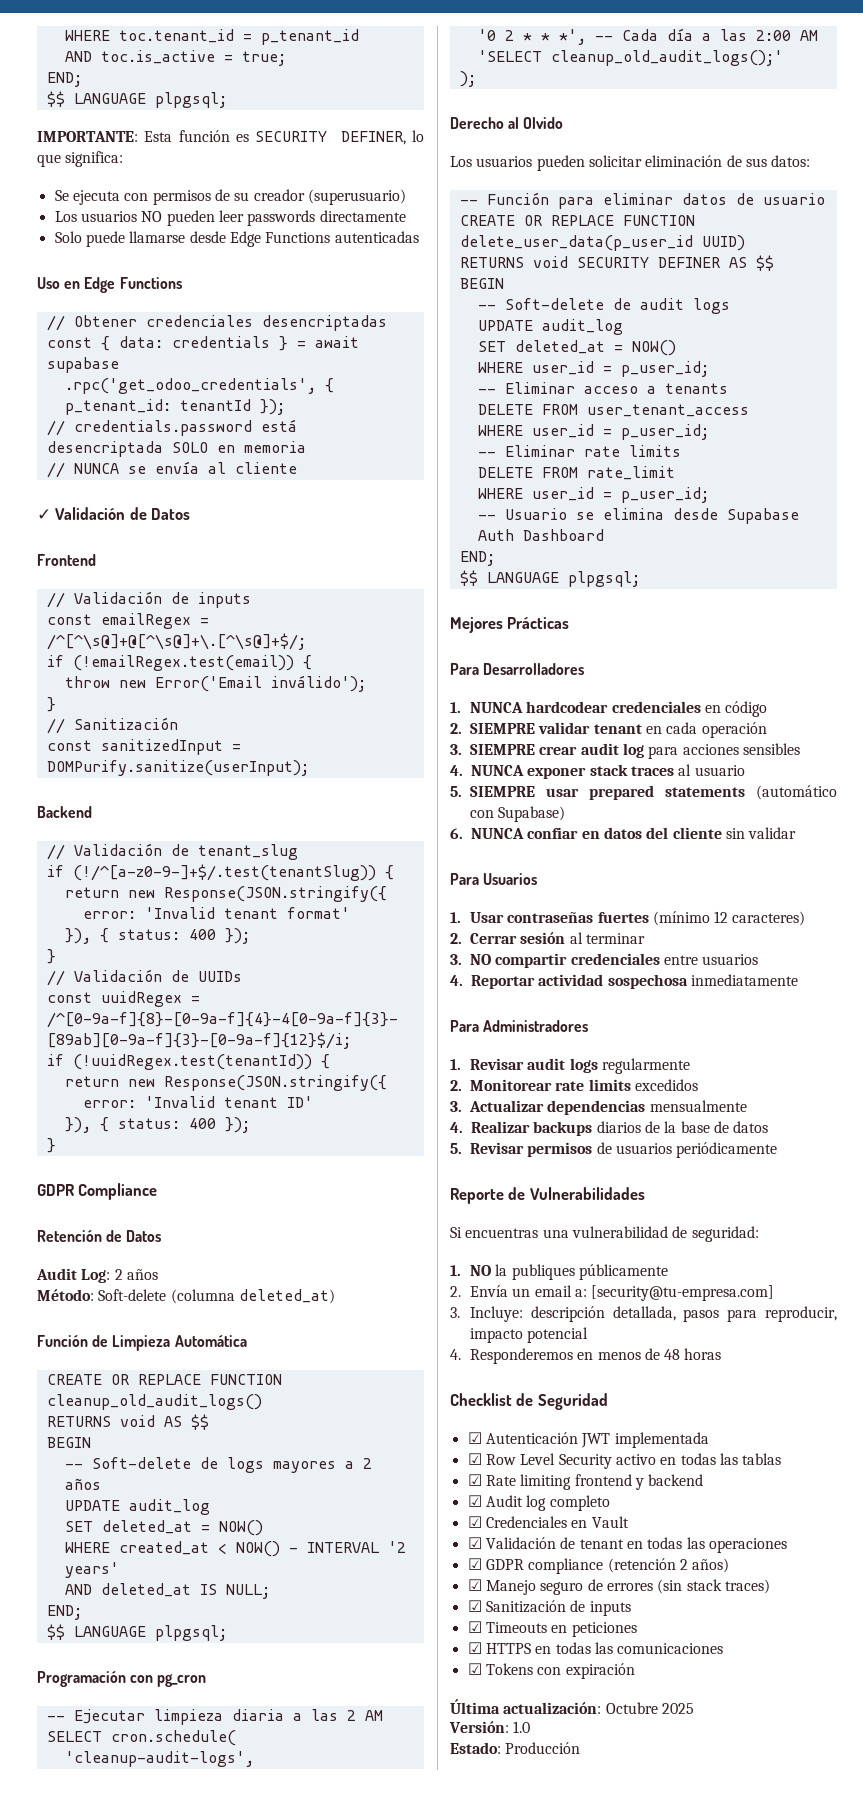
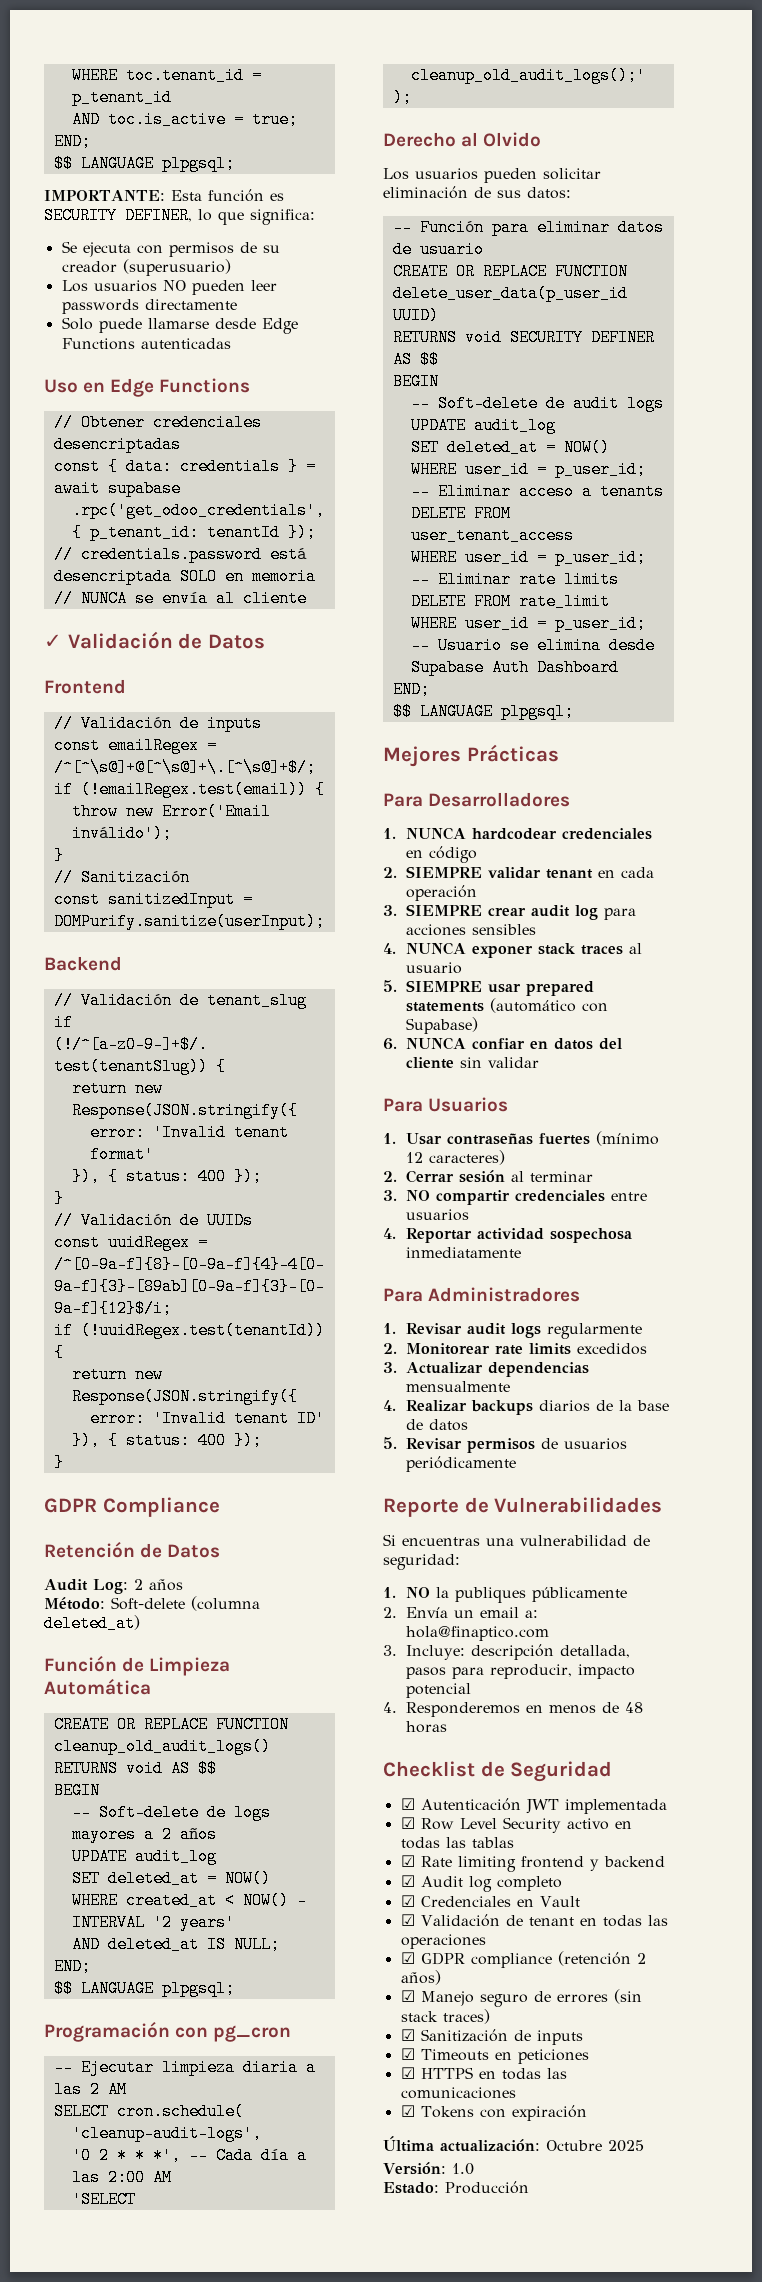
- 2. Envía un email a: [security@tu-empresa.com]
+ 2. Envía un email a: hola@finaptico.com

